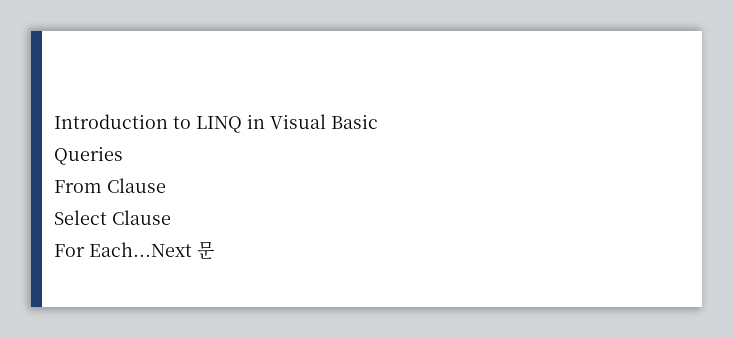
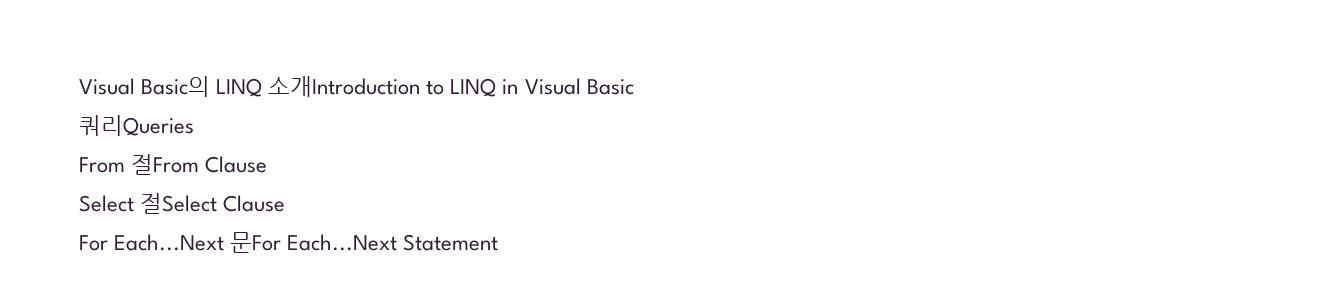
- Introduction to LINQ in Visual Basic
+ Visual Basic의 LINQ 소개Introduction to LINQ in Visual Basic
- Queries
+ 쿼리Queries
- From Clause
+ From 절From Clause
- Select Clause
+ Select 절Select Clause
- For Each...Next 문
+ For Each...Next 문For Each...Next Statement

